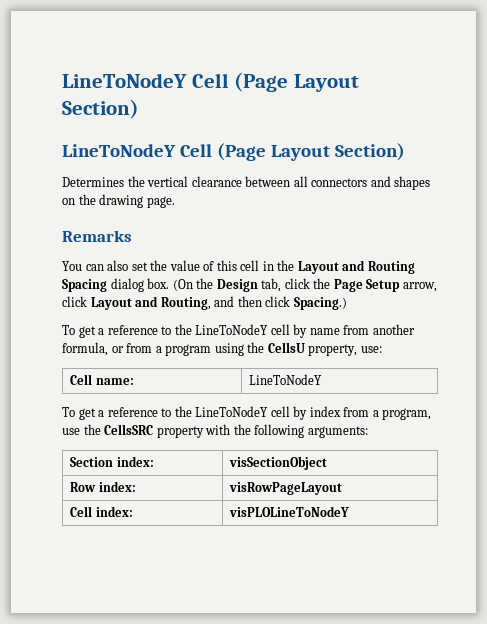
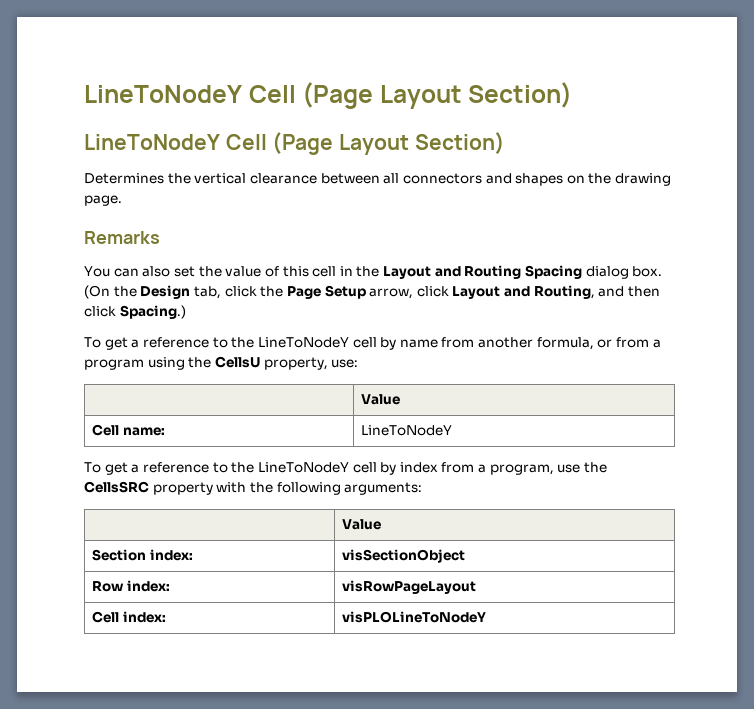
  To get a reference to the LineToNodeY cell by name from another formula, or from a program using the CellsU property, use:
+ | Value
  To get a reference to the LineToNodeY cell by index from a program, use the CellsSRC property with the following arguments:
+ | Value

